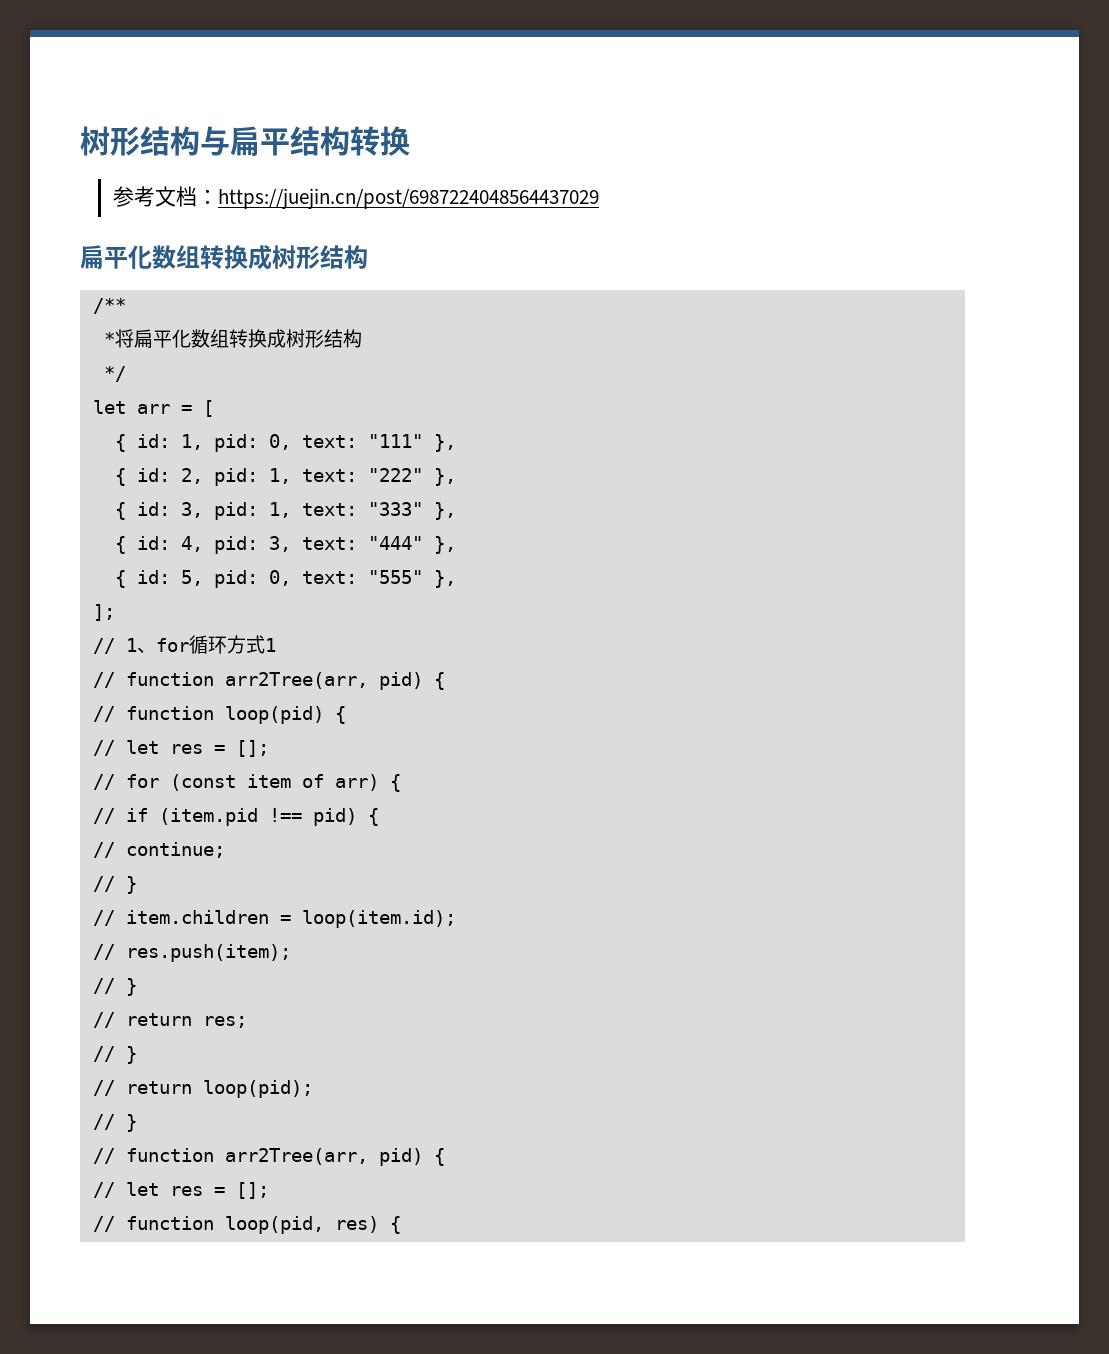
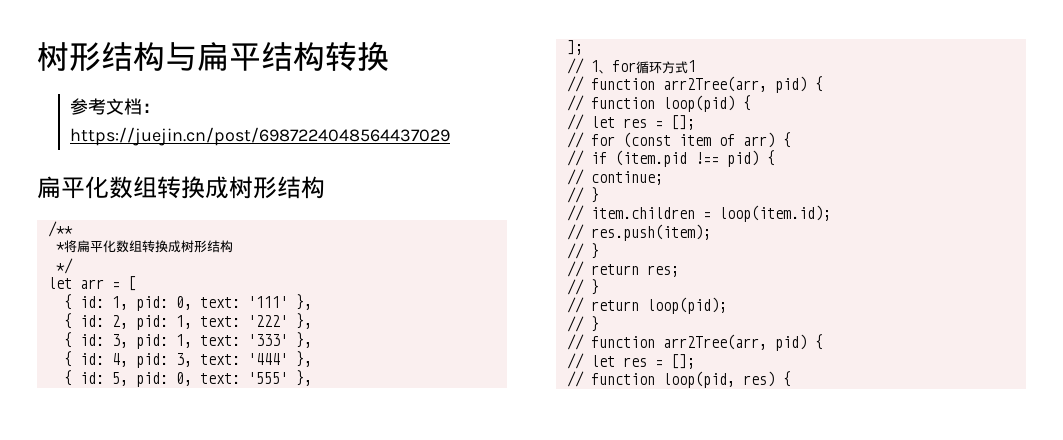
- { id: 1, pid: 0, text: "111" },
+ { id: 1, pid: 0, text: '111' },
- { id: 2, pid: 1, text: "222" },
+ { id: 2, pid: 1, text: '222' },
- { id: 3, pid: 1, text: "333" },
+ { id: 3, pid: 1, text: '333' },
- { id: 4, pid: 3, text: "444" },
+ { id: 4, pid: 3, text: '444' },
- { id: 5, pid: 0, text: "555" },
+ { id: 5, pid: 0, text: '555' },

